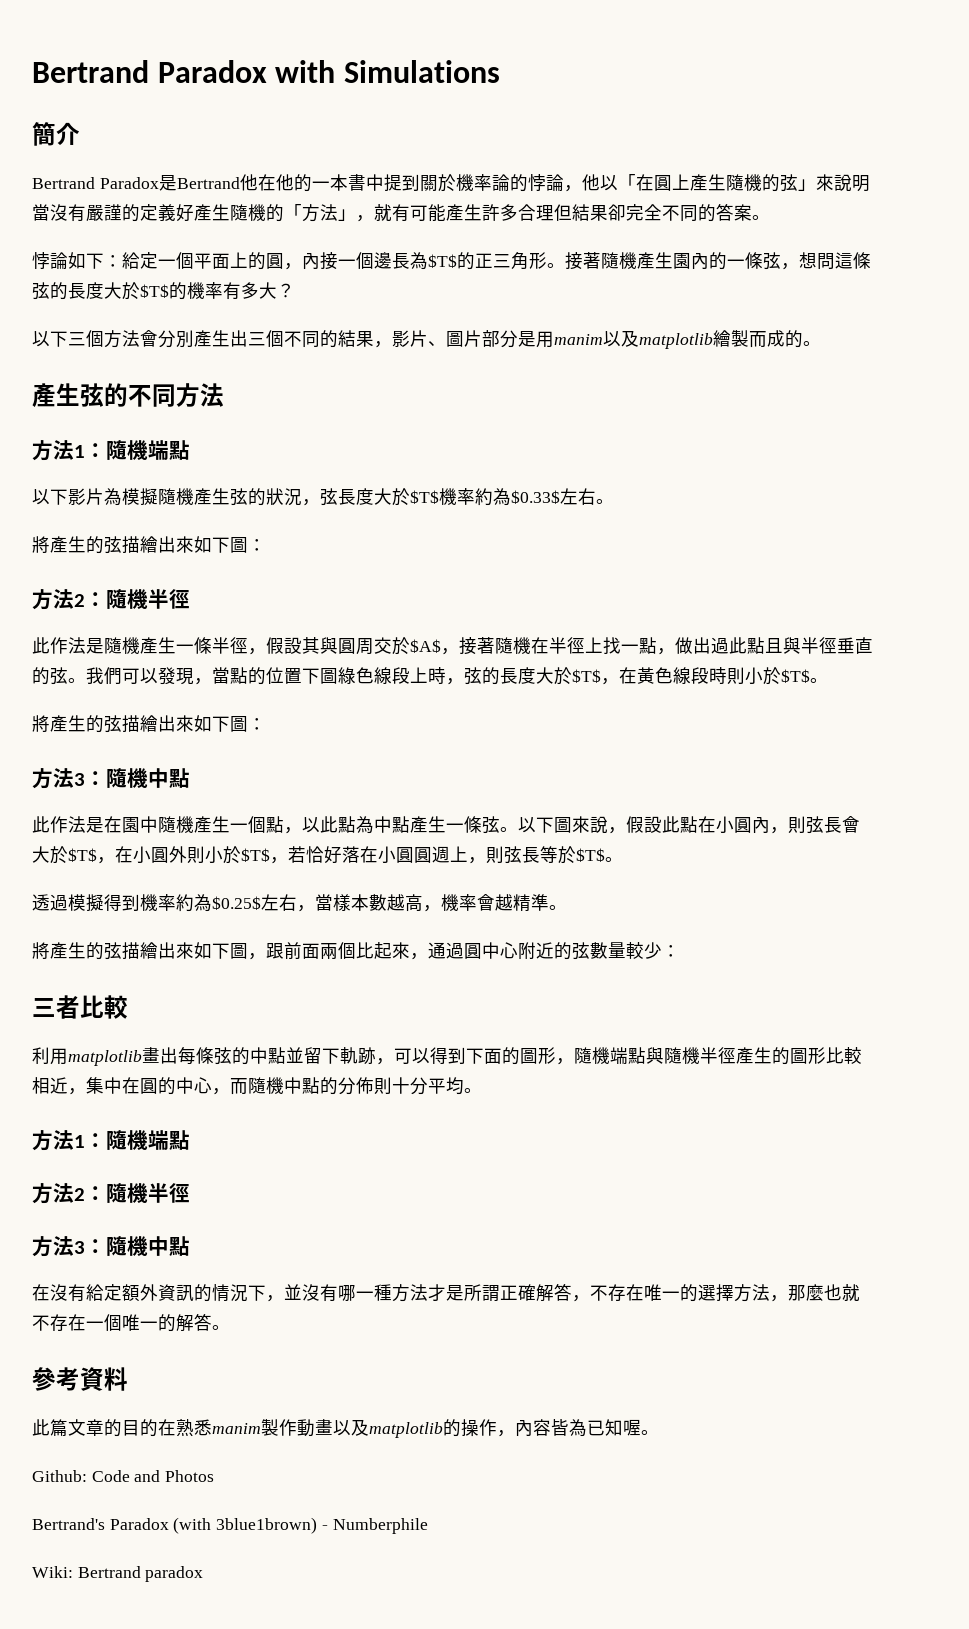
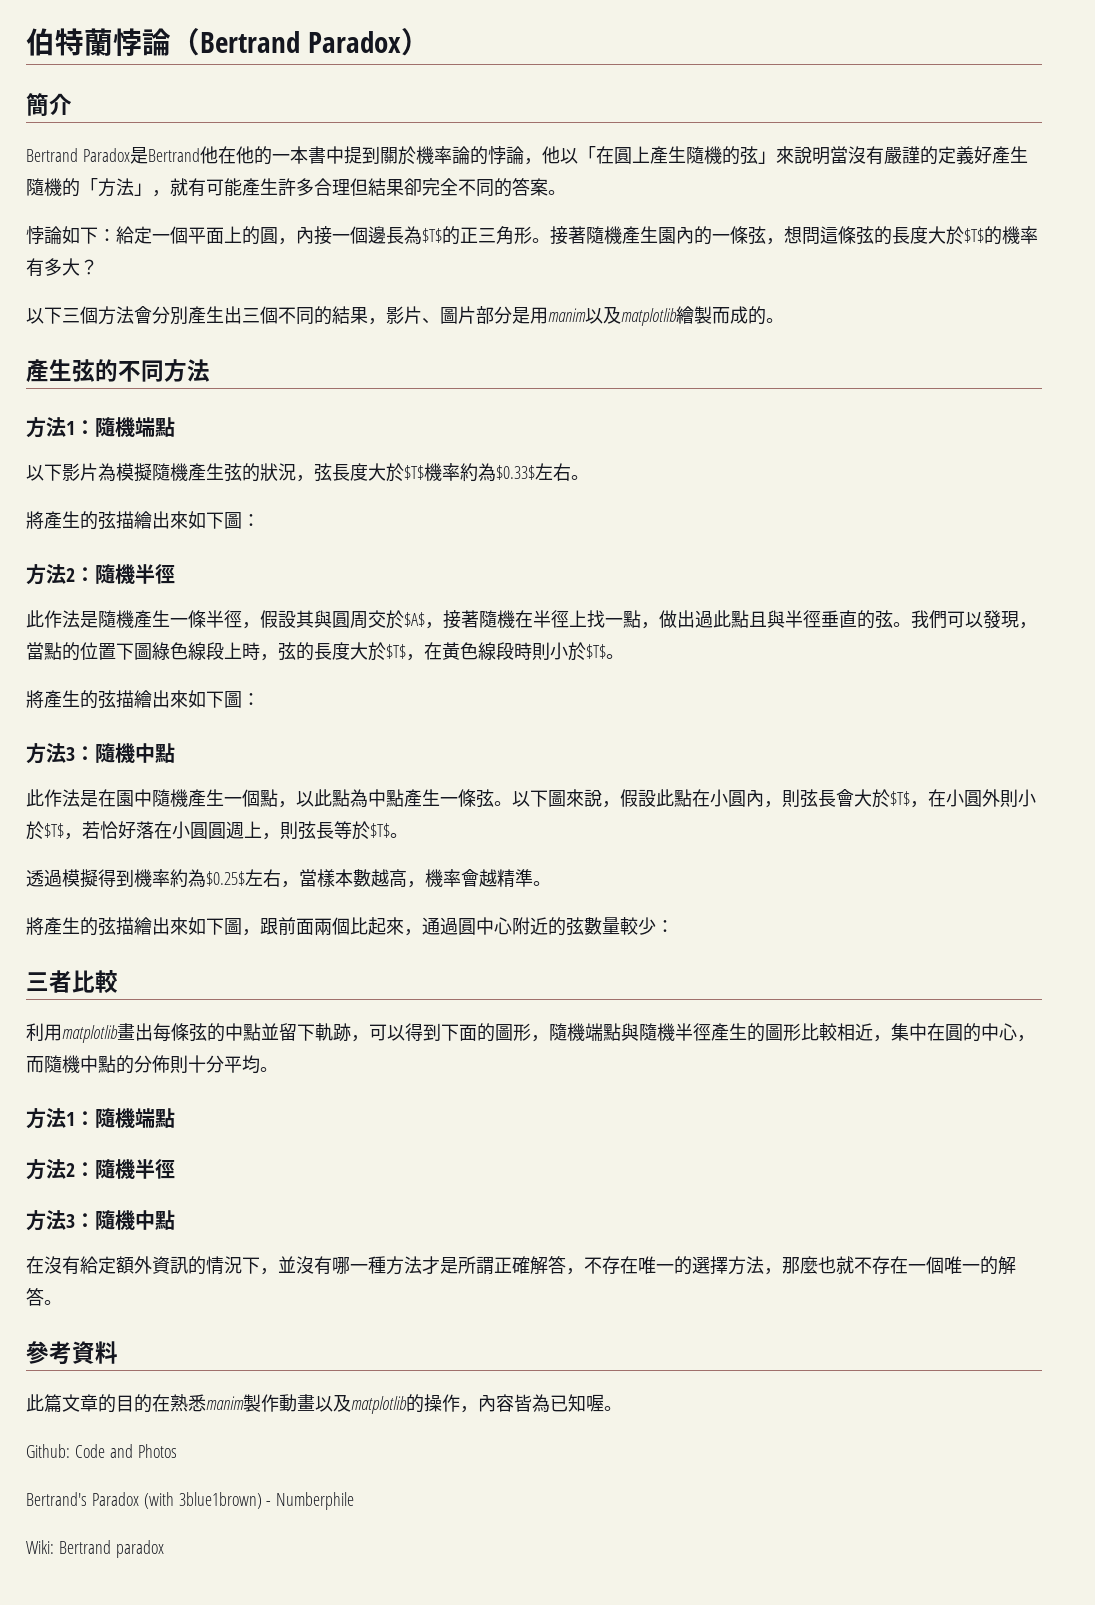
- Bertrand Paradox with Simulations
+ 伯特蘭悖論（Bertrand Paradox）

